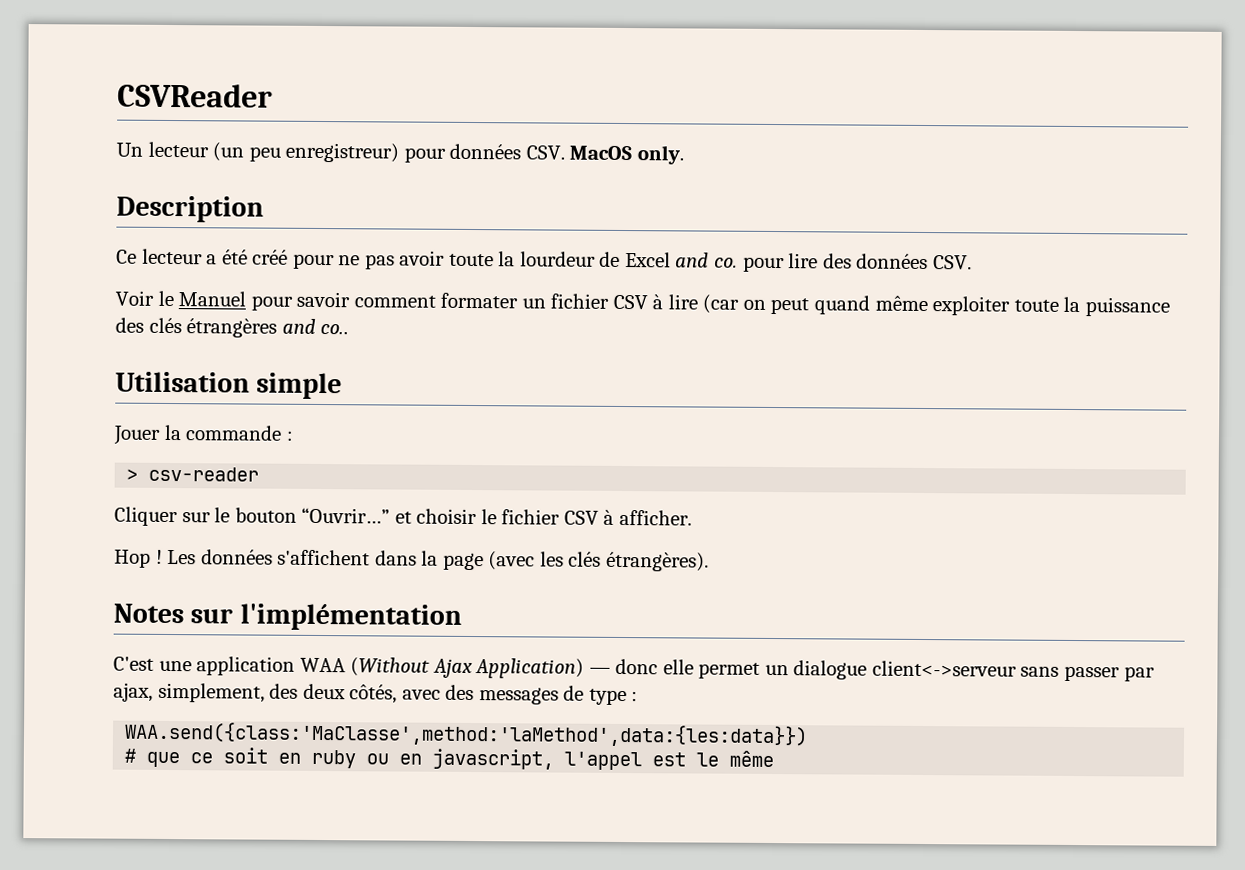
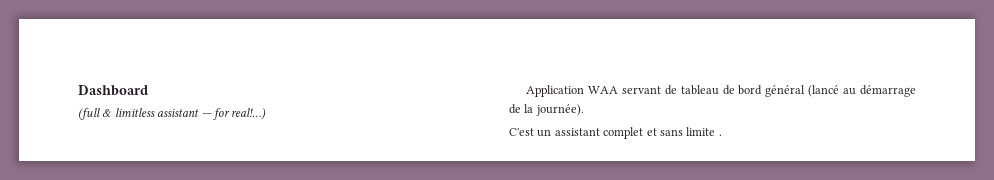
- CSVReader
- Un lecteur (un peu enregistreur) pour données CSV. MacOS only.
- Description
- Ce lecteur a été créé pour ne pas avoir toute la lourdeur de Excel and co. pour lire des données CSV.
- Voir le Manuel pour savoir comment formater un fichier CSV à lire (car on peut quand même exploiter toute la puissance des clés étrangères and co..
- Utilisation simple
- Jouer la commande :
- > csv-reader
- Cliquer sur le bouton “Ouvrir…” et choisir le fichier CSV à afficher.
- Hop ! Les données s'affichent dans la page (avec les clés étrangères).
- Notes sur l'implémentation
- C'est une application WAA (Without Ajax Application) — donc elle permet un dialogue client<->serveur sans passer par ajax, simplement, des deux côtés, avec des messages de type :
- WAA.send({class:'MaClasse',method:'laMethod',data:{les:data}})
- # que ce soit en ruby ou en javascript, l'appel est le même
+ Dashboard
+ (full & limitless assistant — for real!…)
+ Application WAA servant de tableau de bord général (lancé au démarrage de la journée).
+ C'est un assistant complet et sans limite .

